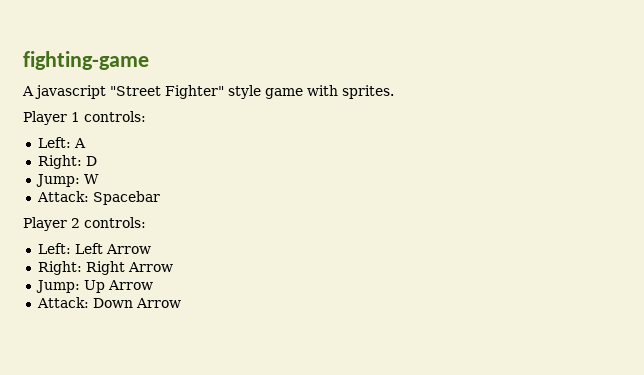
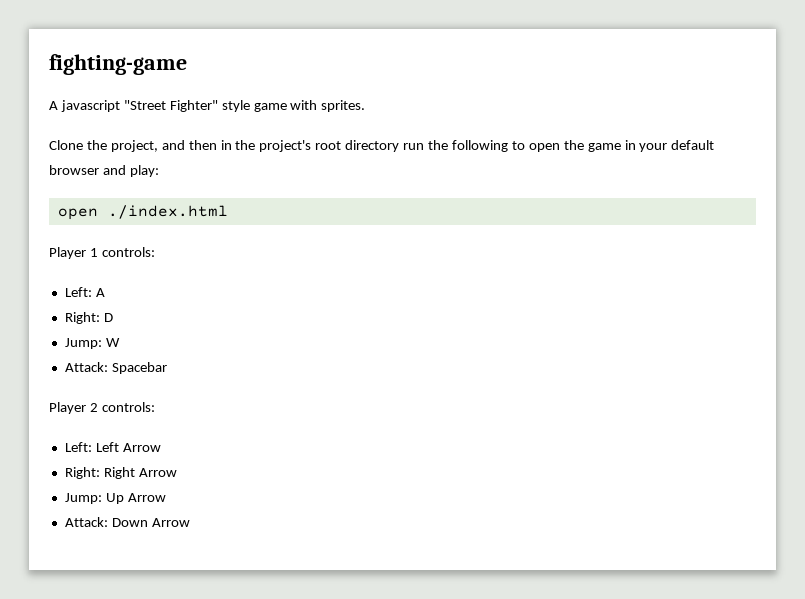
+ Clone the project, and then in the project's root directory run the following to open the game in your default browser and play:
+ open ./index.html

